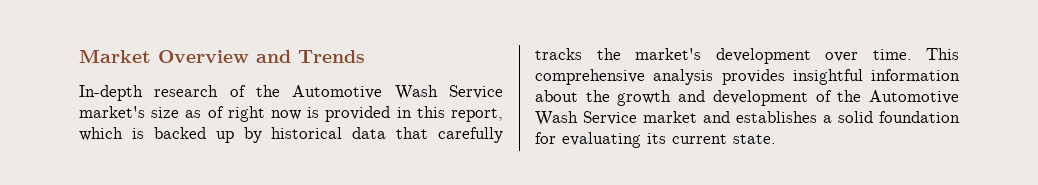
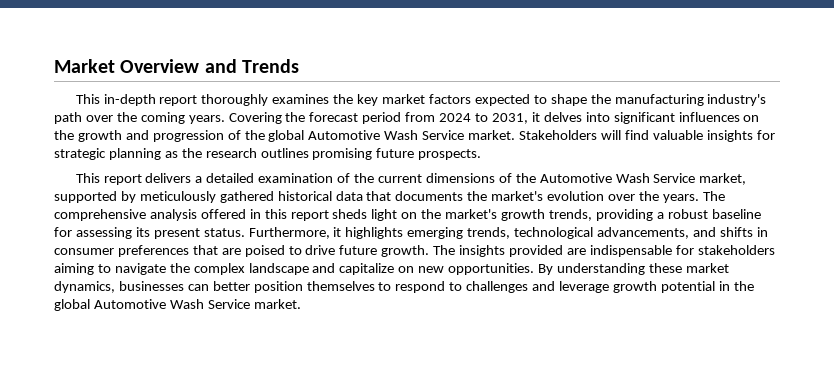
- In-depth research of the Automotive Wash Service market's size as of right now is provided in this report, which is backed up by historical data that carefully tracks the market's development over time. This comprehensive analysis provides insightful information about the growth and development of the Automotive Wash Service market and establishes a solid foundation for evaluating its current state.
+ This in-depth report thoroughly examines the key market factors expected to shape the manufacturing industry's path over the coming years. Covering the forecast period from 2024 to 2031, it delves into significant influences on the growth and progression of the global Automotive Wash Service market. Stakeholders will find valuable insights for strategic planning as the research outlines promising future prospects.
+ This report delivers a detailed examination of the current dimensions of the Automotive Wash Service market, supported by meticulously gathered historical data that documents the market's evolution over the years. The comprehensive analysis offered in this report sheds light on the market's growth trends, providing a robust baseline for assessing its present status. Furthermore, it highlights emerging trends, technological advancements, and shifts in consumer preferences that are poised to drive future growth. The insights provided are indispensable for stakeholders aiming to navigate the complex landscape and capitalize on new opportunities. By understanding these market dynamics, businesses can better position themselves to respond to challenges and leverage growth potential in the global Automotive Wash Service market.

